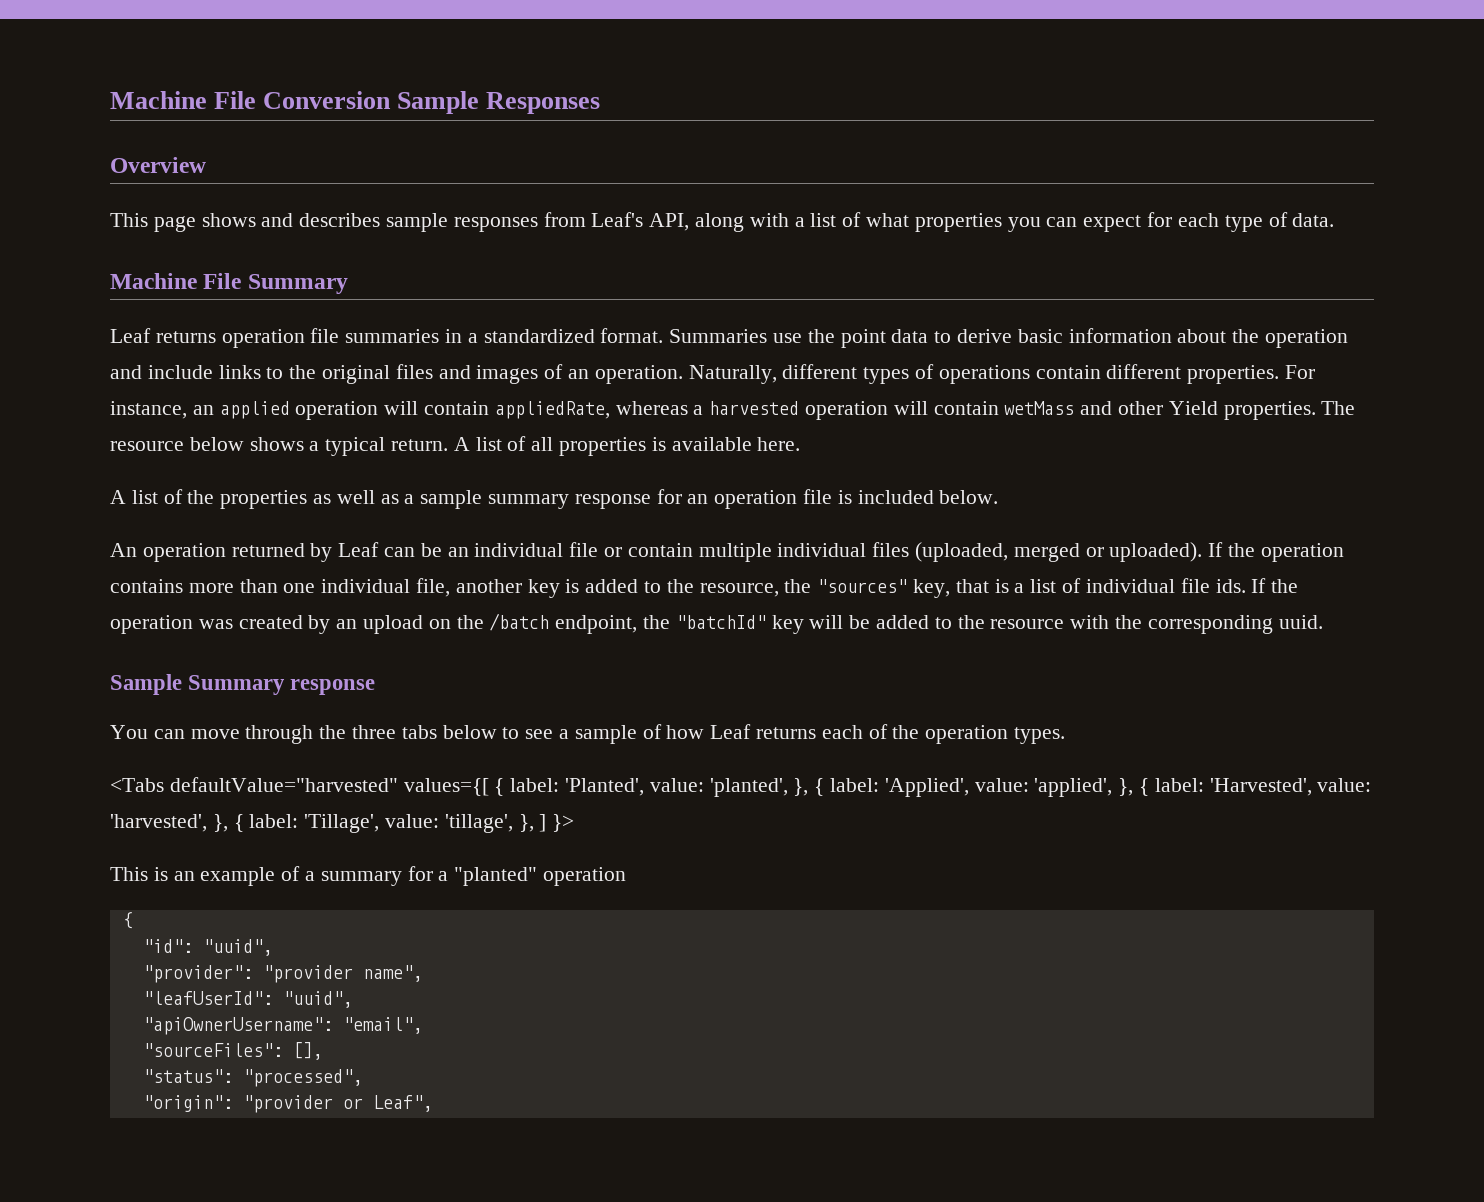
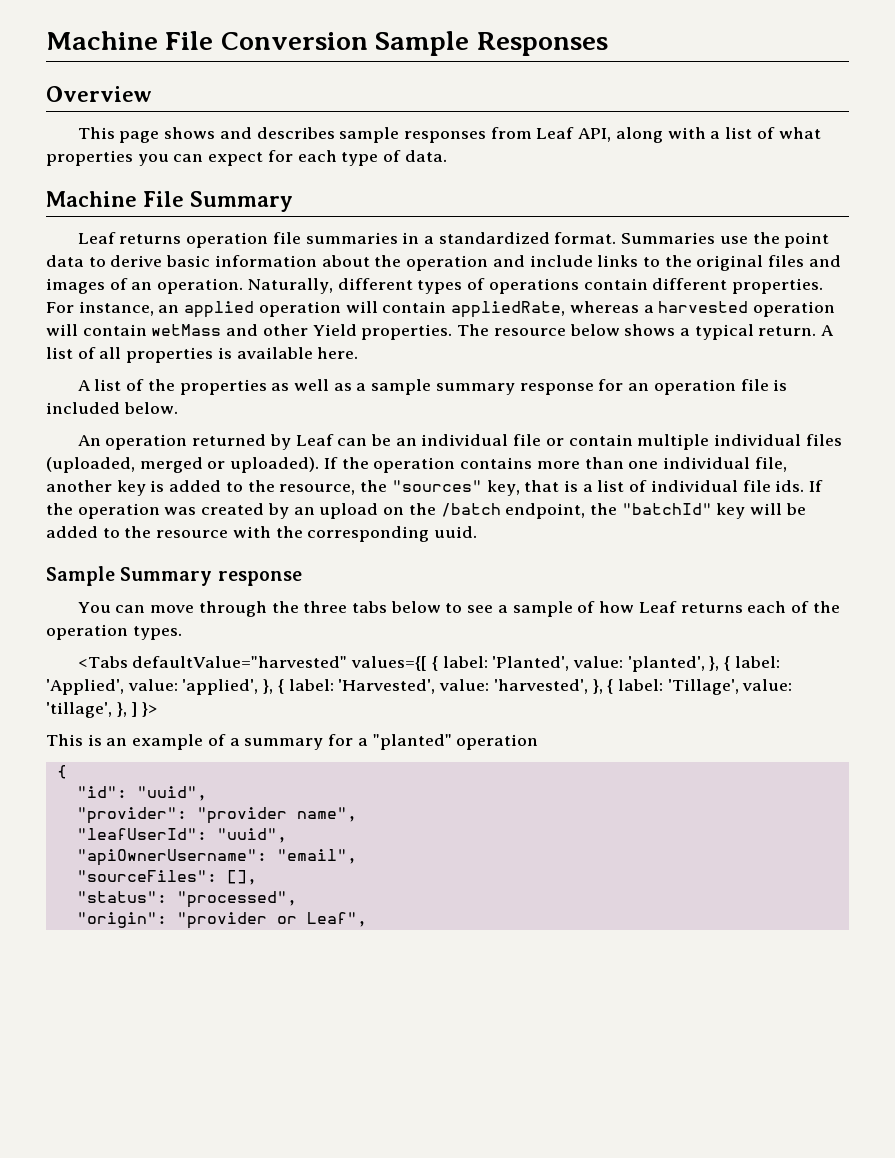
- This page shows and describes sample responses from Leaf's API, along with a list of what properties you can expect for each type of data.
+ This page shows and describes sample responses from Leaf API, along with a list of what properties you can expect for each type of data.

